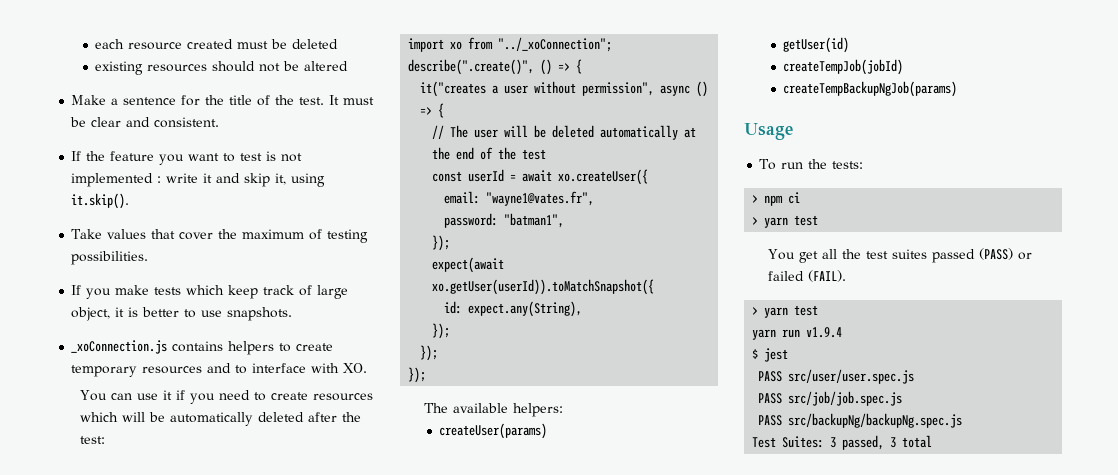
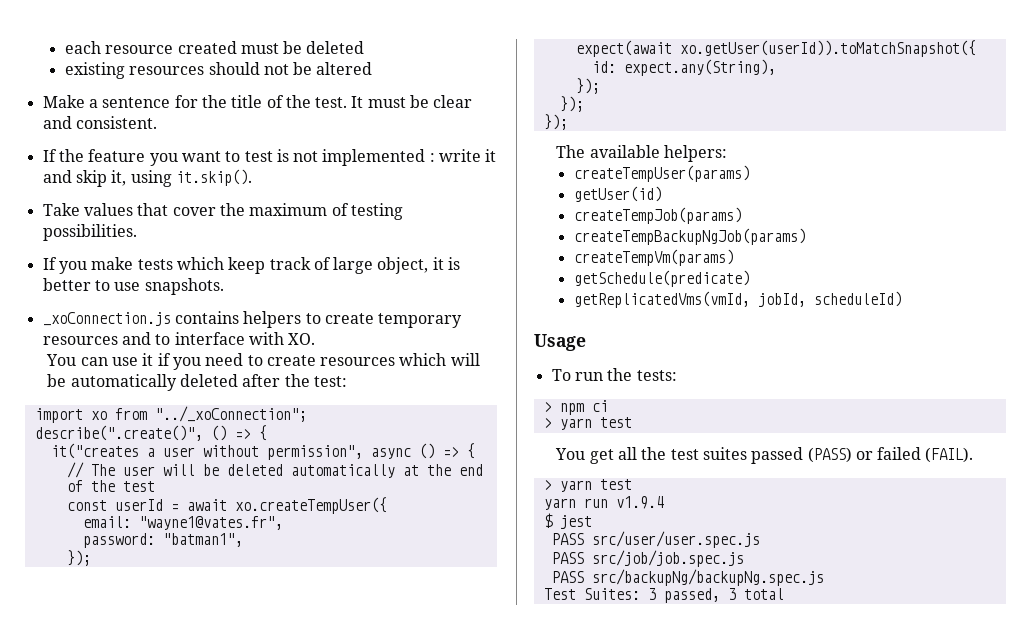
- const userId = await xo.createUser({
+ const userId = await xo.createTempUser({
- createUser(params)
+ createTempUser(params)
- createTempJob(jobId)
+ createTempJob(params)
+ createTempVm(params)
+ getSchedule(predicate)
+ getReplicatedVms(vmId, jobId, scheduleId)

